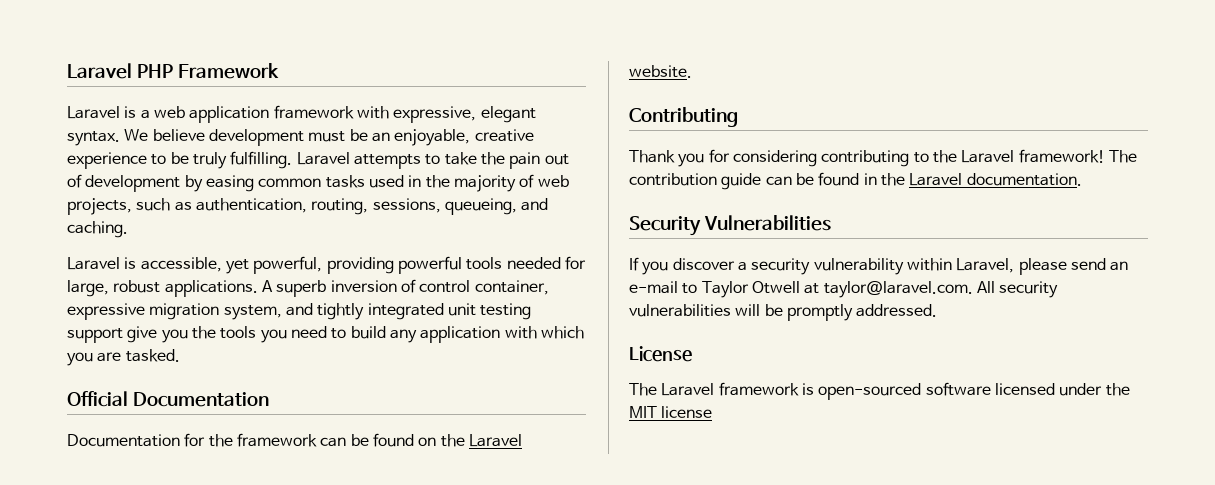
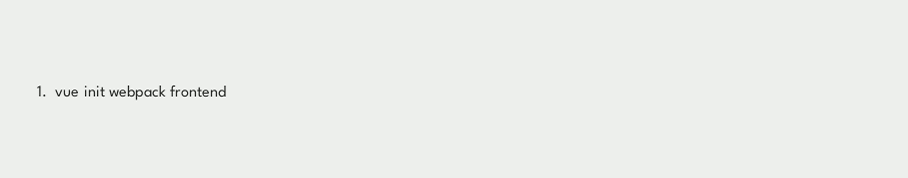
- Laravel PHP Framework
- Laravel is a web application framework with expressive, elegant syntax. We believe development must be an enjoyable, creative experience to be truly fulfilling. Laravel attempts to take the pain out of development by easing common tasks used in the majority of web projects, such as authentication, routing, sessions, queueing, and caching.
- Laravel is accessible, yet powerful, providing powerful tools needed for large, robust applications. A superb inversion of control container, expressive migration system, and tightly integrated unit testing support give you the tools you need to build any application with which you are tasked.
- Official Documentation
- Documentation for the framework can be found on the Laravel website.
- Contributing
- Thank you for considering contributing to the Laravel framework! The contribution guide can be found in the Laravel documentation.
- Security Vulnerabilities
- If you discover a security vulnerability within Laravel, please send an e-mail to Taylor Otwell at taylor@laravel.com. All security vulnerabilities will be promptly addressed.
- License
- The Laravel framework is open-sourced software licensed under the MIT license
+ 1. vue init webpack frontend

